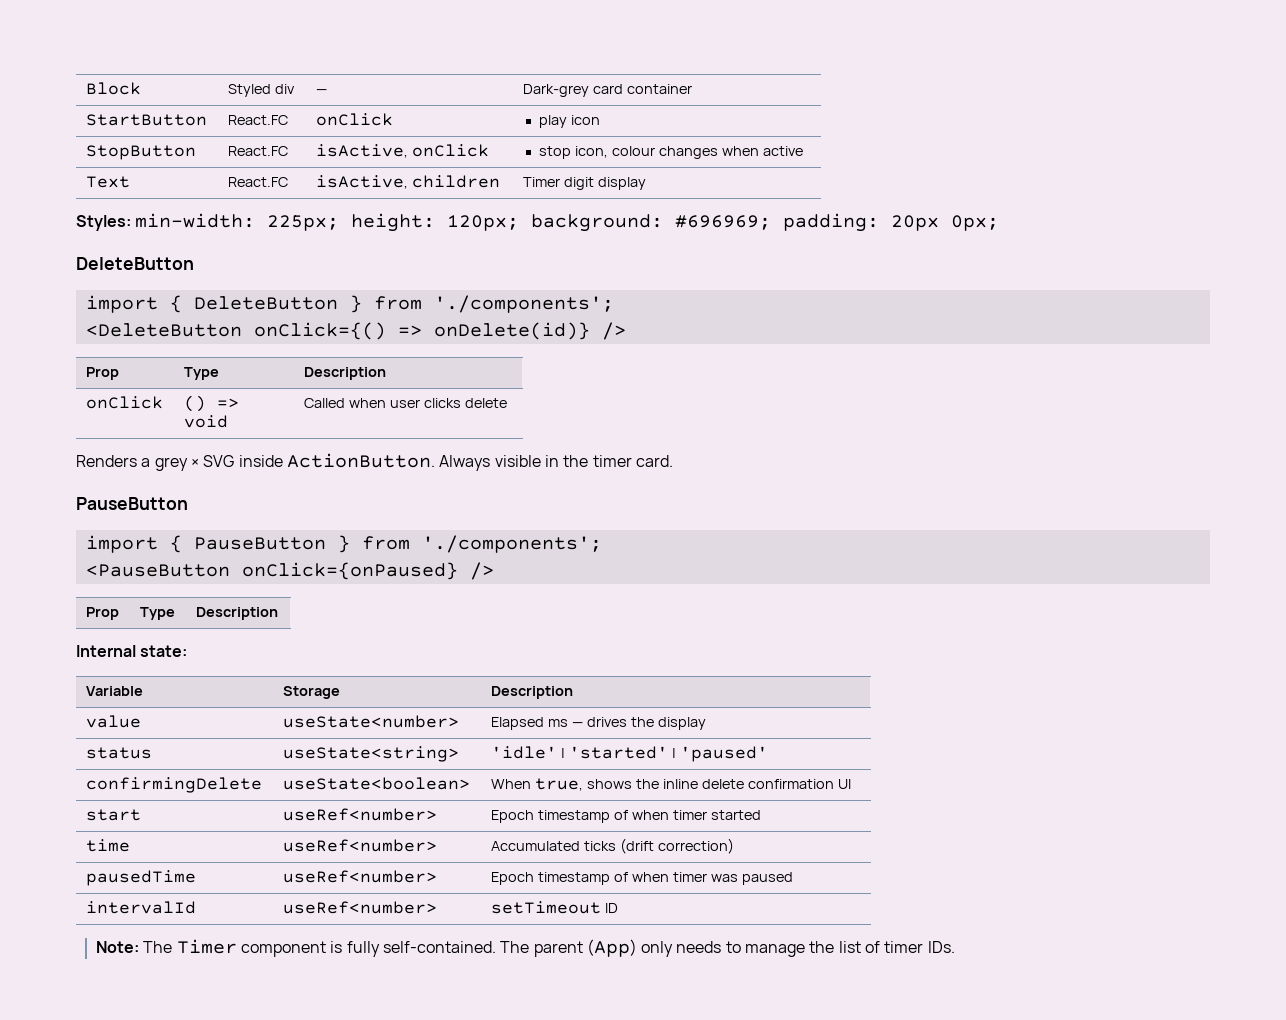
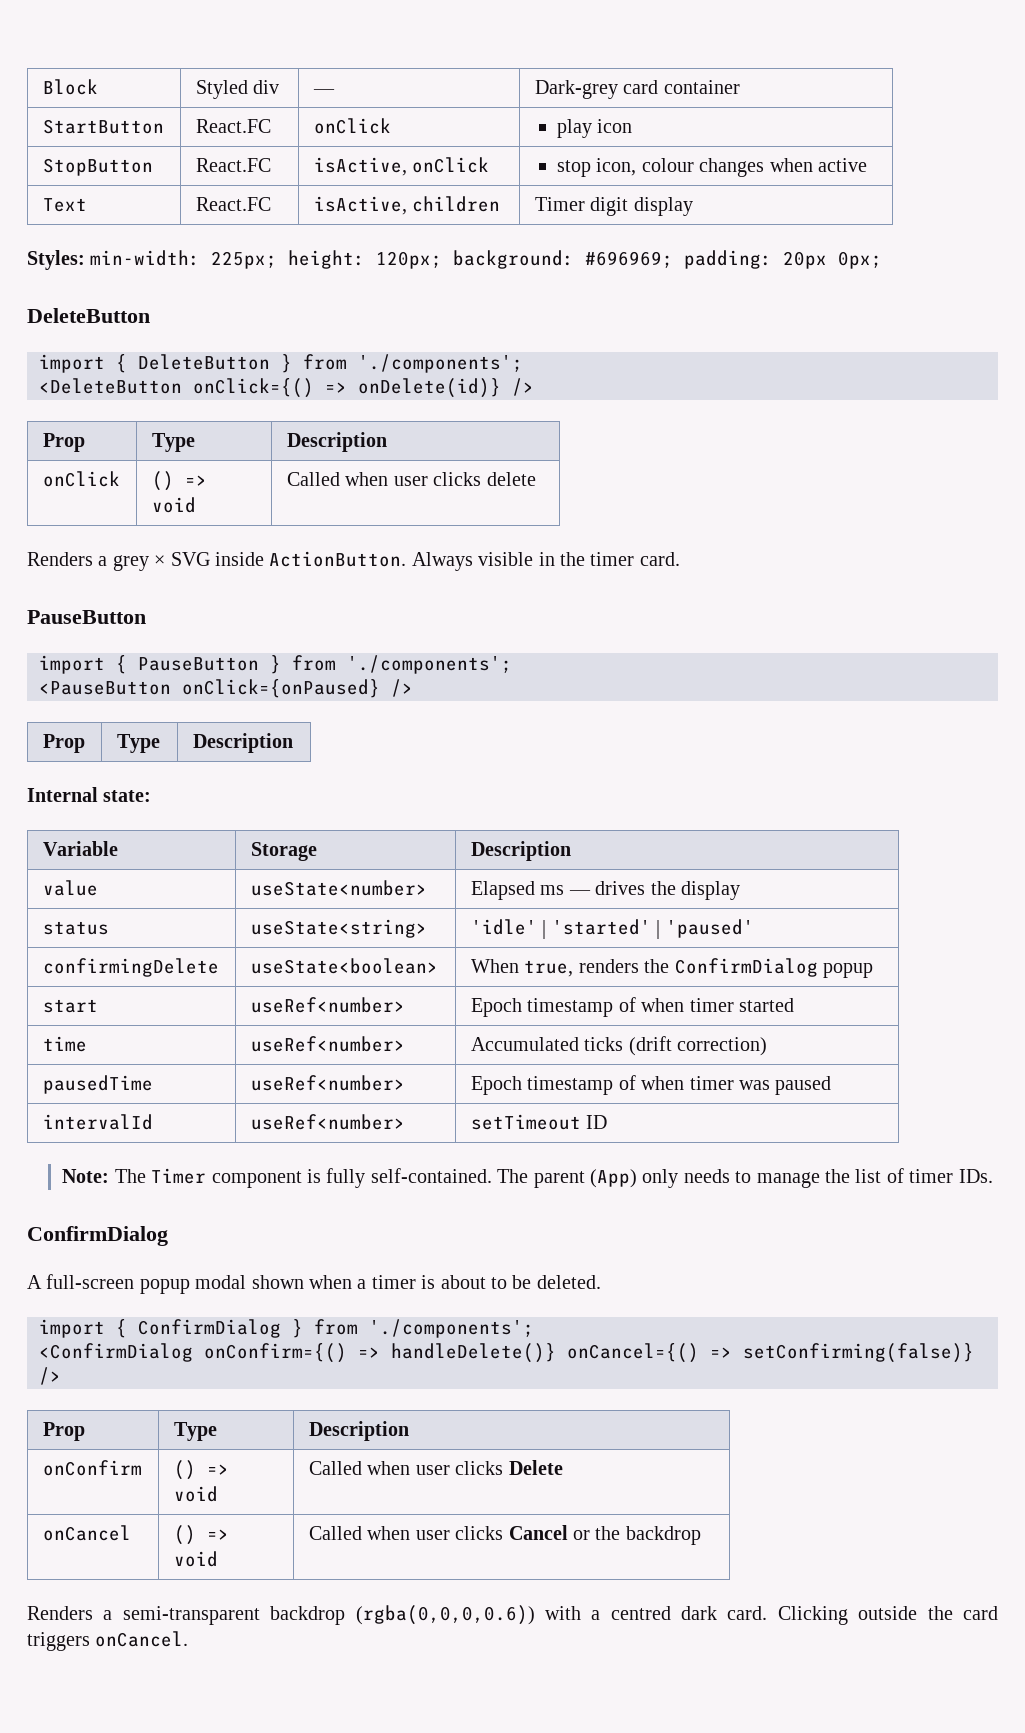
- confirmingDelete | useState<boolean> | When true, shows the inline delete confirmation UI
+ confirmingDelete | useState<boolean> | When true, renders the ConfirmDialog popup
  The parent (App) only needs to manage the list of timer IDs.
+ ConfirmDialog
+ A full-screen popup modal shown when a timer is about to be deleted.
+ import { ConfirmDialog } from './components';
+ <ConfirmDialog onConfirm={() => handleDelete()} onCancel={() => setConfirming(false)} />
+ Prop | Type | Description
+ onConfirm | () => void | Called when user clicks Delete
+ onCancel | () => void | Called when user clicks Cancel or the backdrop
+ Renders a semi-transparent backdrop (rgba(0,0,0,0.6)) with a centred dark card. Clicking outside the card triggers onCancel.

